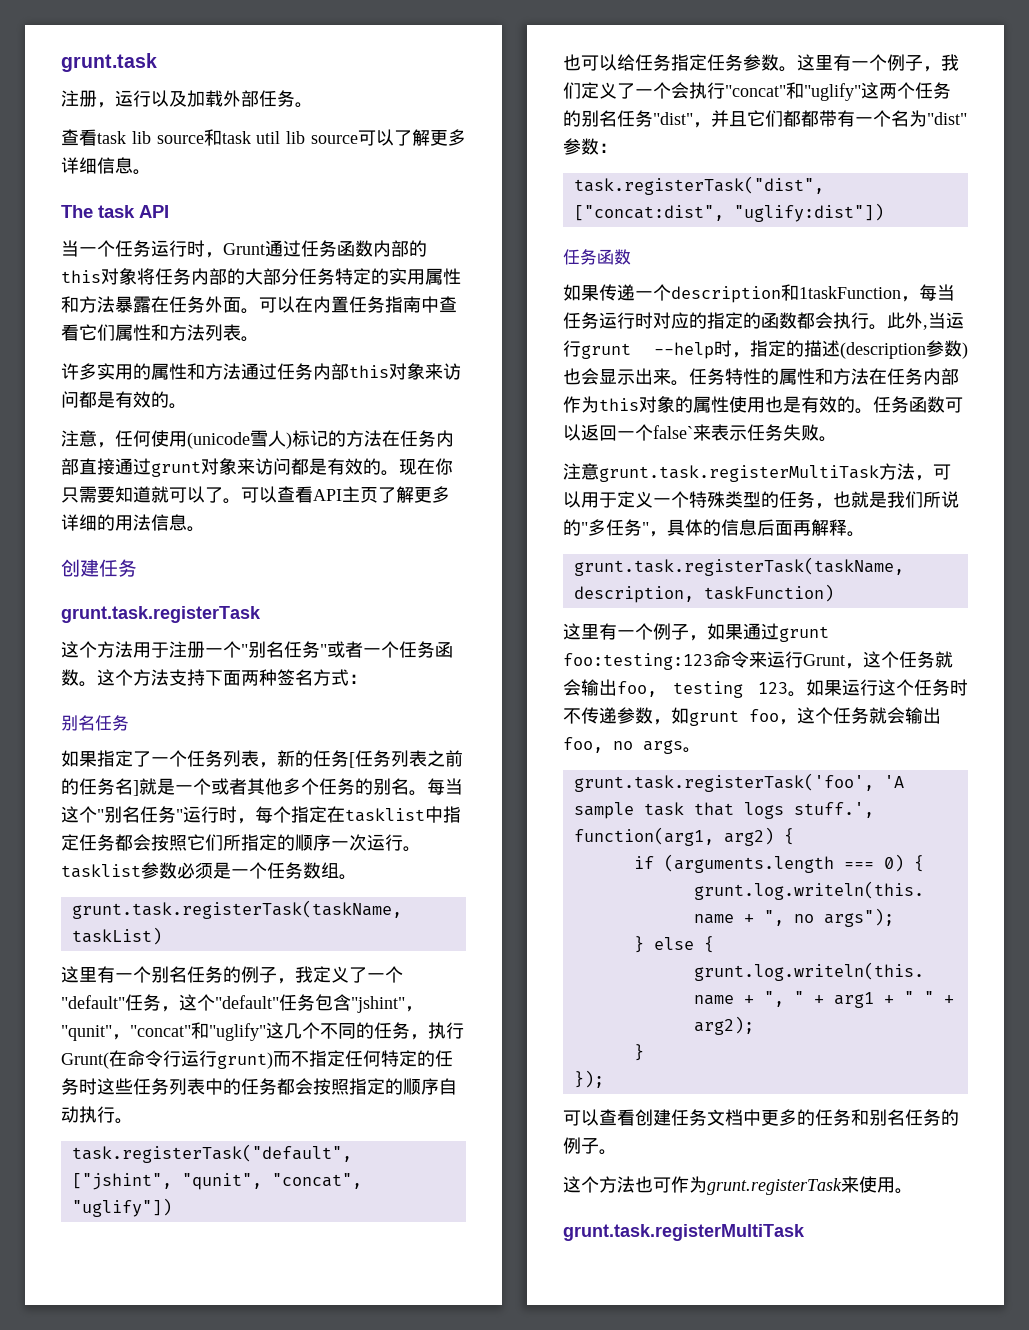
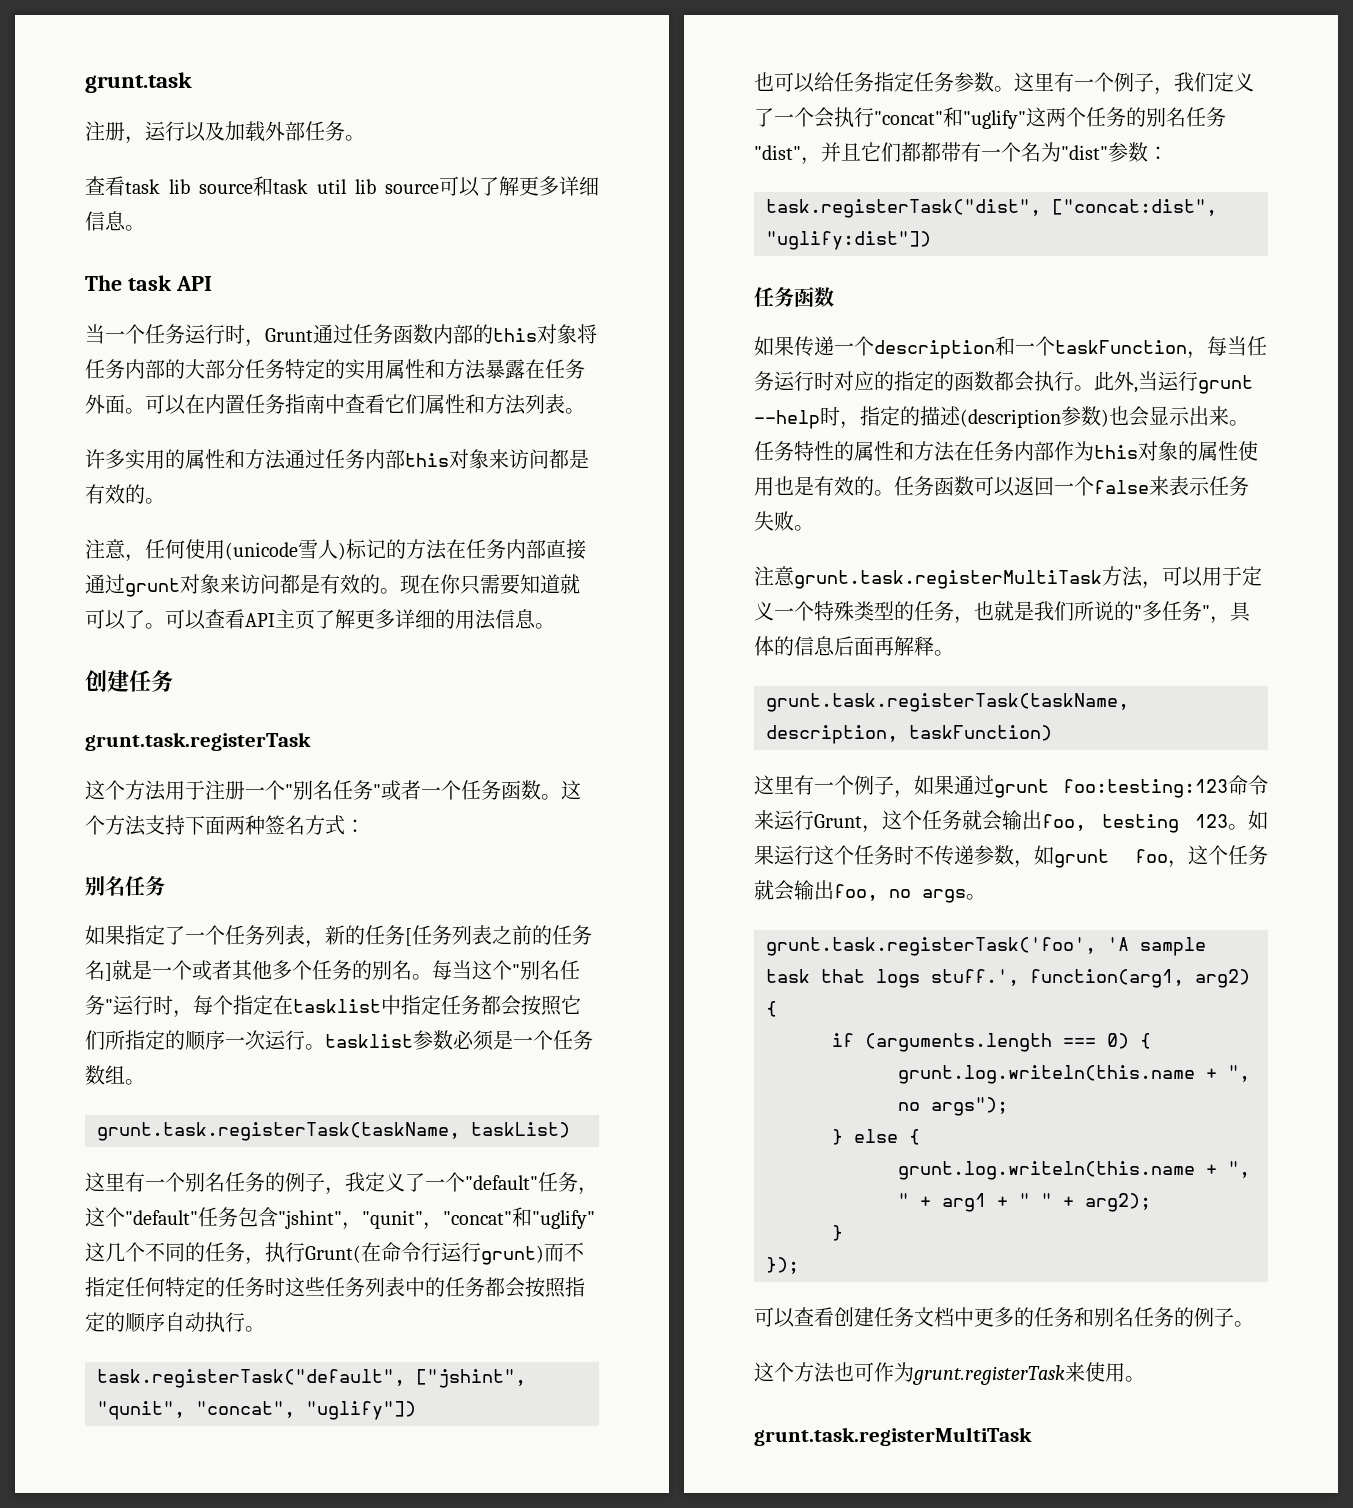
- 如果传递一个description和1taskFunction，每当任务运行时对应的指定的函数都会执行。
+ 如果传递一个description和一个taskFunction，每当任务运行时对应的指定的函数都会执行。
- 任务函数可以返回一个false`来表示任务失败。
+ 任务函数可以返回一个false来表示任务失败。

